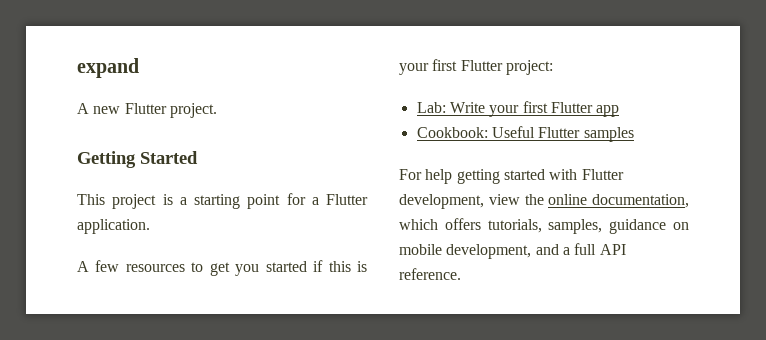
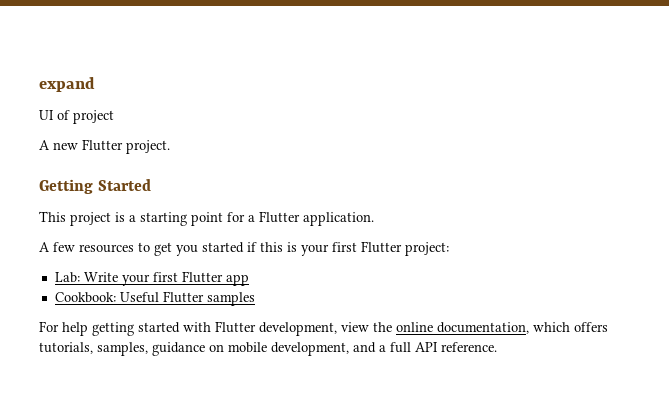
+ UI of project

